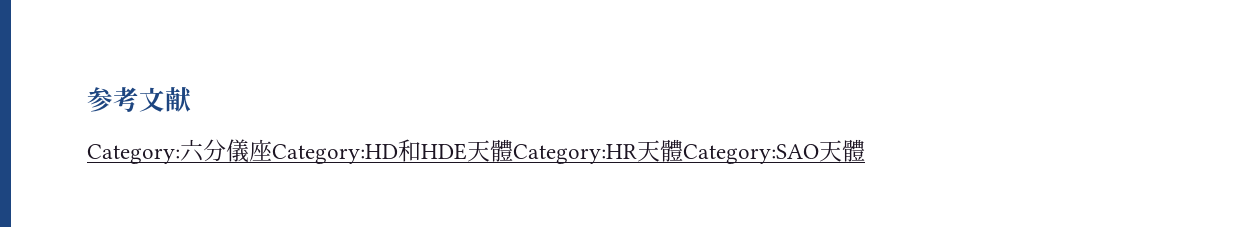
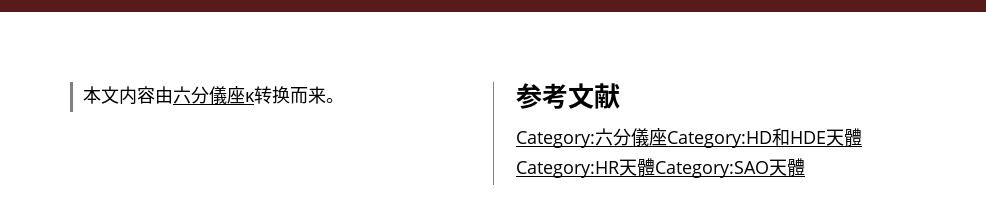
+ 本文内容由六分儀座κ转换而来。

